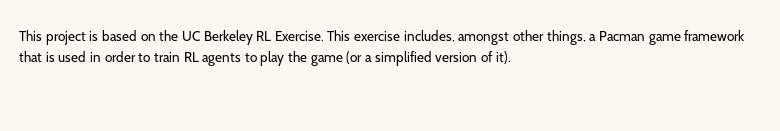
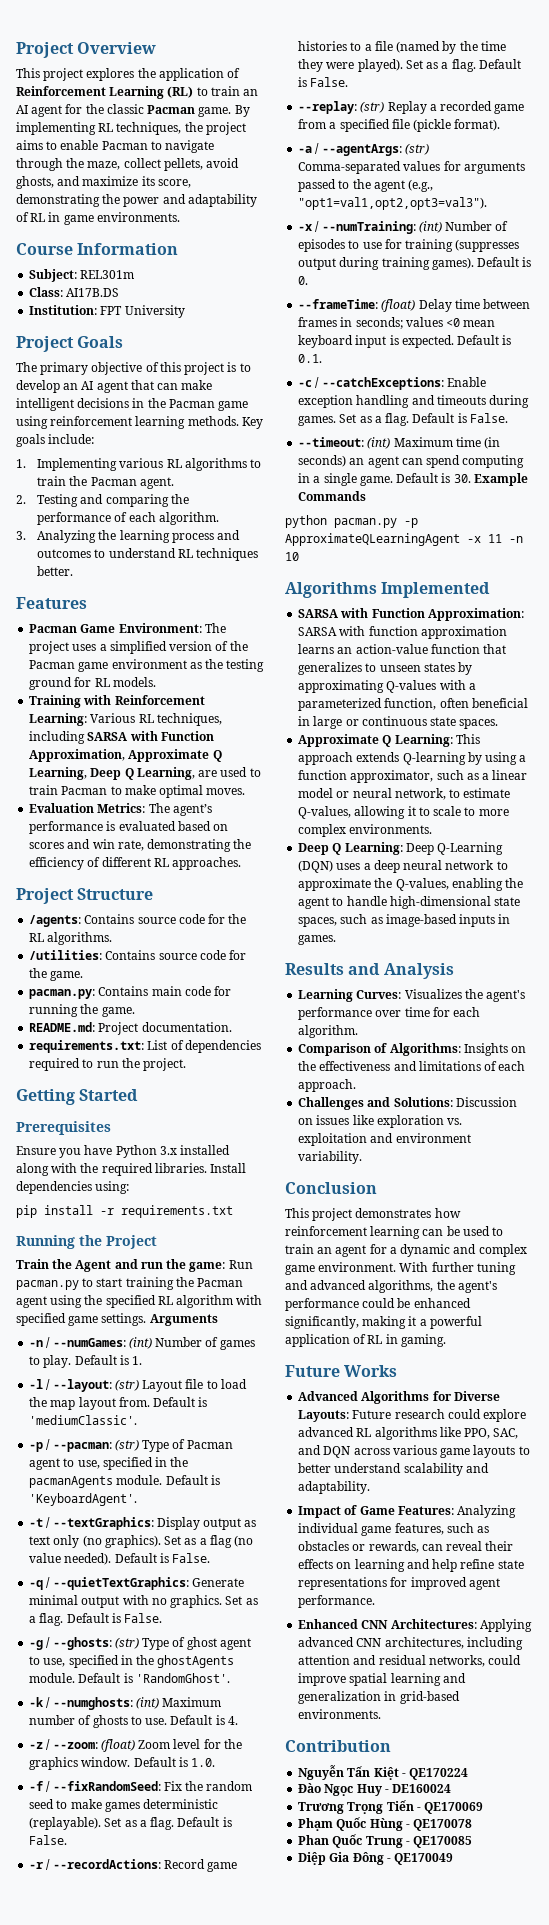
- This project is based on the UC Berkeley RL Exercise. This exercise includes, amongst other things, a Pacman game framework that is used in order to train RL agents to play the game (or a simplified version of it).
+ Project Overview
+ This project explores the application of Reinforcement Learning (RL) to train an AI agent for the classic Pacman game. By implementing RL techniques, the project aims to enable Pacman to navigate through the maze, collect pellets, avoid ghosts, and maximize its score, demonstrating the power and adaptability of RL in game environments.
+ Course Information
+ Subject: REL301m
+ Class: AI17B.DS
+ Institution: FPT University
+ Project Goals
+ The primary objective of this project is to develop an AI agent that can make intelligent decisions in the Pacman game using reinforcement learning methods. Key goals include:
+ 1. Implementing various RL algorithms to train the Pacman agent.
+ 2. Testing and comparing the performance of each algorithm.
+ 3. Analyzing the learning process and outcomes to understand RL techniques better.
+ Features
+ Pacman Game Environment: The project uses a simplified version of the Pacman game environment as the testing ground for RL models.
+ Training with Reinforcement Learning: Various RL techniques, including SARSA with Function Approximation, Approximate Q Learning, Deep Q Learning, are used to train Pacman to make optimal moves.
+ Evaluation Metrics: The agent’s performance is evaluated based on scores and win rate, demonstrating the efficiency of different RL approaches.
+ Project Structure
+ /agents: Contains source code for the RL algorithms.
+ /utilities: Contains source code for the game.
+ pacman.py: Contains main code for running the game.
+ README.md: Project documentation.
+ requirements.txt: List of dependencies required to run the project.
+ Getting Started
+ Prerequisites
+ Ensure you have Python 3.x installed along with the required libraries. Install dependencies using:
+ pip install -r requirements.txt
+ Running the Project
+ Train the Agent and run the game: Run pacman.py to start training the Pacman agent using the specified RL algorithm with specified game settings. Arguments
+ -n / --numGames: (int) Number of games to play. Default is 1.
+ -l / --layout: (str) Layout file to load the map layout from. Default is 'mediumClassic'.
+ -p / --pacman: (str) Type of Pacman agent to use, specified in the pacmanAgents module. Default is 'KeyboardAgent'.
+ -t / --textGraphics: Display output as text only (no graphics). Set as a flag (no value needed). Default is False.
+ -q / --quietTextGraphics: Generate minimal output with no graphics. Set as a flag. Default is False.
+ -g / --ghosts: (str) Type of ghost agent to use, specified in the ghostAgents module. Default is 'RandomGhost'.
+ -k / --numghosts: (int) Maximum number of ghosts to use. Default is 4.
+ -z / --zoom: (float) Zoom level for the graphics window. Default is 1.0.
+ -f / --fixRandomSeed: Fix the random seed to make games deterministic (replayable). Set as a flag. Default is False.
+ -r / --recordActions: Record game histories to a file (named by the time they were played). Set as a flag. Default is False.
+ --replay: (str) Replay a recorded game from a specified file (pickle format).
+ -a / --agentArgs: (str) Comma-separated values for arguments passed to the agent (e.g., "opt1=val1,opt2,opt3=val3").
+ -x / --numTraining: (int) Number of episodes to use for training (suppresses output during training games). Default is 0.
+ --frameTime: (float) Delay time between frames in seconds; values <0 mean keyboard input is expected. Default is 0.1.
+ -c / --catchExceptions: Enable exception handling and timeouts during games. Set as a flag. Default is False.
+ --timeout: (int) Maximum time (in seconds) an agent can spend computing in a single game. Default is 30. Example Commands
+ python pacman.py -p ApproximateQLearningAgent -x 11 -n 10
+ Algorithms Implemented
+ SARSA with Function Approximation: SARSA with function approximation learns an action-value function that generalizes to unseen states by approximating Q-values with a parameterized function, often beneficial in large or continuous state spaces.
+ Approximate Q Learning: This approach extends Q-learning by using a function approximator, such as a linear model or neural network, to estimate Q-values, allowing it to scale to more complex environments.
+ Deep Q Learning: Deep Q-Learning (DQN) uses a deep neural network to approximate the Q-values, enabling the agent to handle high-dimensional state spaces, such as image-based inputs in games.
+ Results and Analysis
+ Learning Curves: Visualizes the agent's performance over time for each algorithm.
+ Comparison of Algorithms: Insights on the effectiveness and limitations of each approach.
+ Challenges and Solutions: Discussion on issues like exploration vs. exploitation and environment variability.
+ Conclusion
+ This project demonstrates how reinforcement learning can be used to train an agent for a dynamic and complex game environment. With further tuning and advanced algorithms, the agent's performance could be enhanced significantly, making it a powerful application of RL in gaming.
+ Future Works
+ Advanced Algorithms for Diverse Layouts: Future research could explore advanced RL algorithms like PPO, SAC, and DQN across various game layouts to better understand scalability and adaptability.
+ Impact of Game Features: Analyzing individual game features, such as obstacles or rewards, can reveal their effects on learning and help refine state representations for improved agent performance.
+ Enhanced CNN Architectures: Applying advanced CNN architectures, including attention and residual networks, could improve spatial learning and generalization in grid-based environments.
+ Contribution
+ Nguyễn Tấn Kiệt - QE170224
+ Đào Ngọc Huy - DE160024
+ Trương Trọng Tiến - QE170069
+ Phạm Quốc Hùng - QE170078
+ Phan Quốc Trung - QE170085
+ Diệp Gia Đông - QE170049

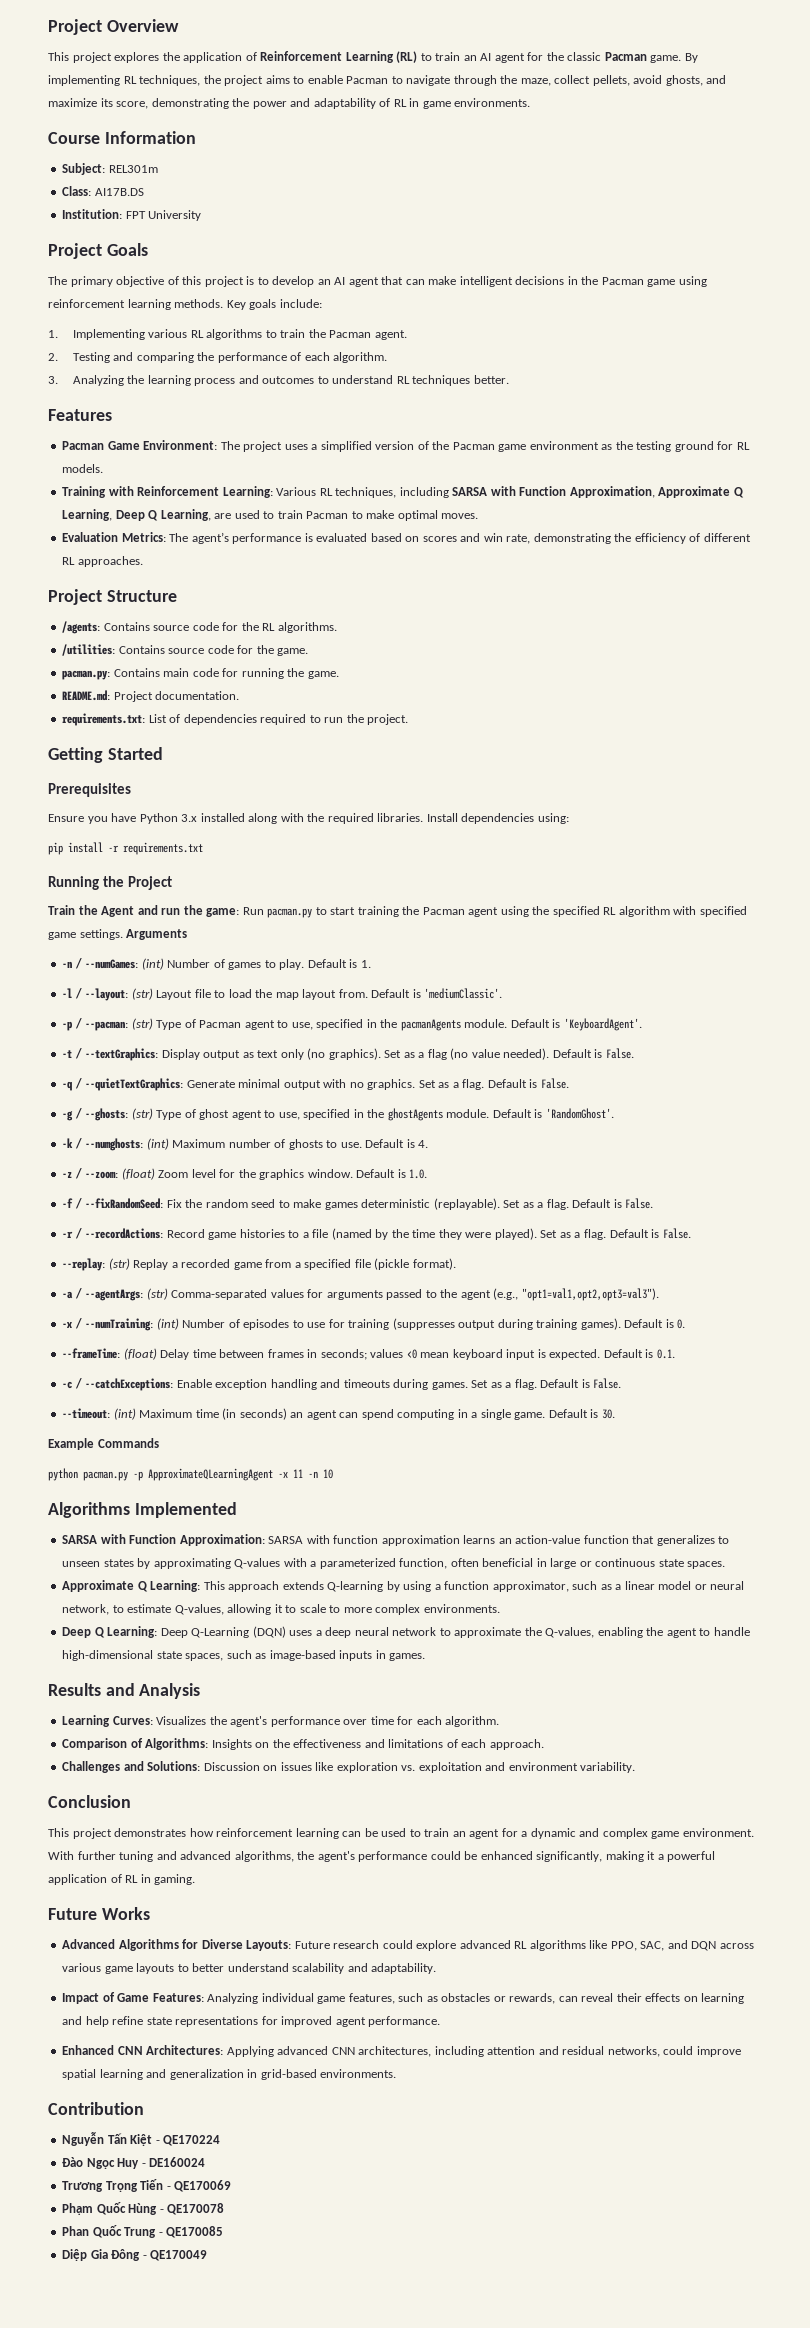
- Default is 30. Example Commands
+ Default is 30.
+ Example Commands

